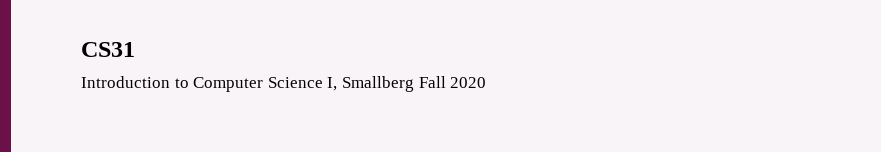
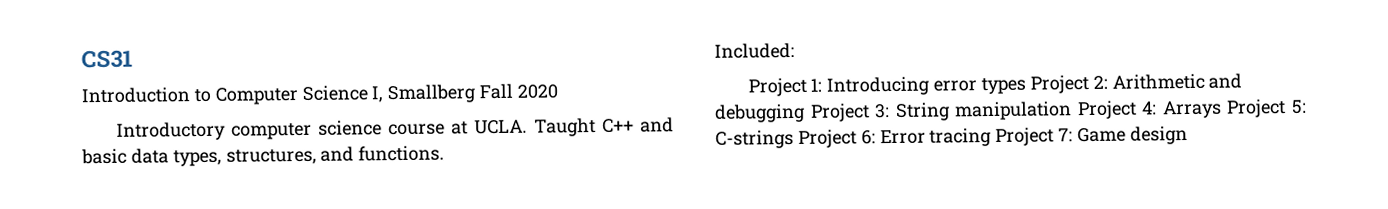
+ Introductory computer science course at UCLA. Taught C++ and basic data types, structures, and functions.
+ Included:
+ Project 1: Introducing error types Project 2: Arithmetic and debugging Project 3: String manipulation Project 4: Arrays Project 5: C-strings Project 6: Error tracing Project 7: Game design

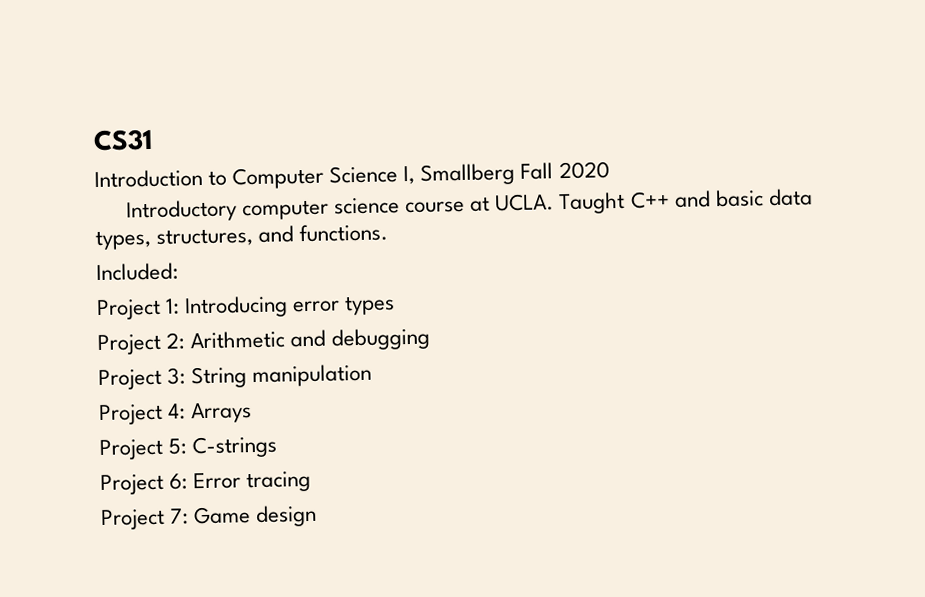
- Project 1: Introducing error types Project 2: Arithmetic and debugging Project 3: String manipulation Project 4: Arrays Project 5: C-strings Project 6: Error tracing Project 7: Game design
+ Project 1: Introducing error types
+ Project 2: Arithmetic and debugging
+ Project 3: String manipulation
+ Project 4: Arrays
+ Project 5: C-strings
+ Project 6: Error tracing
+ Project 7: Game design

